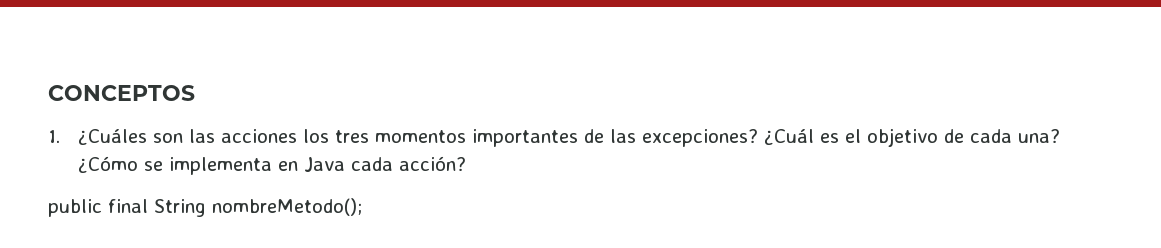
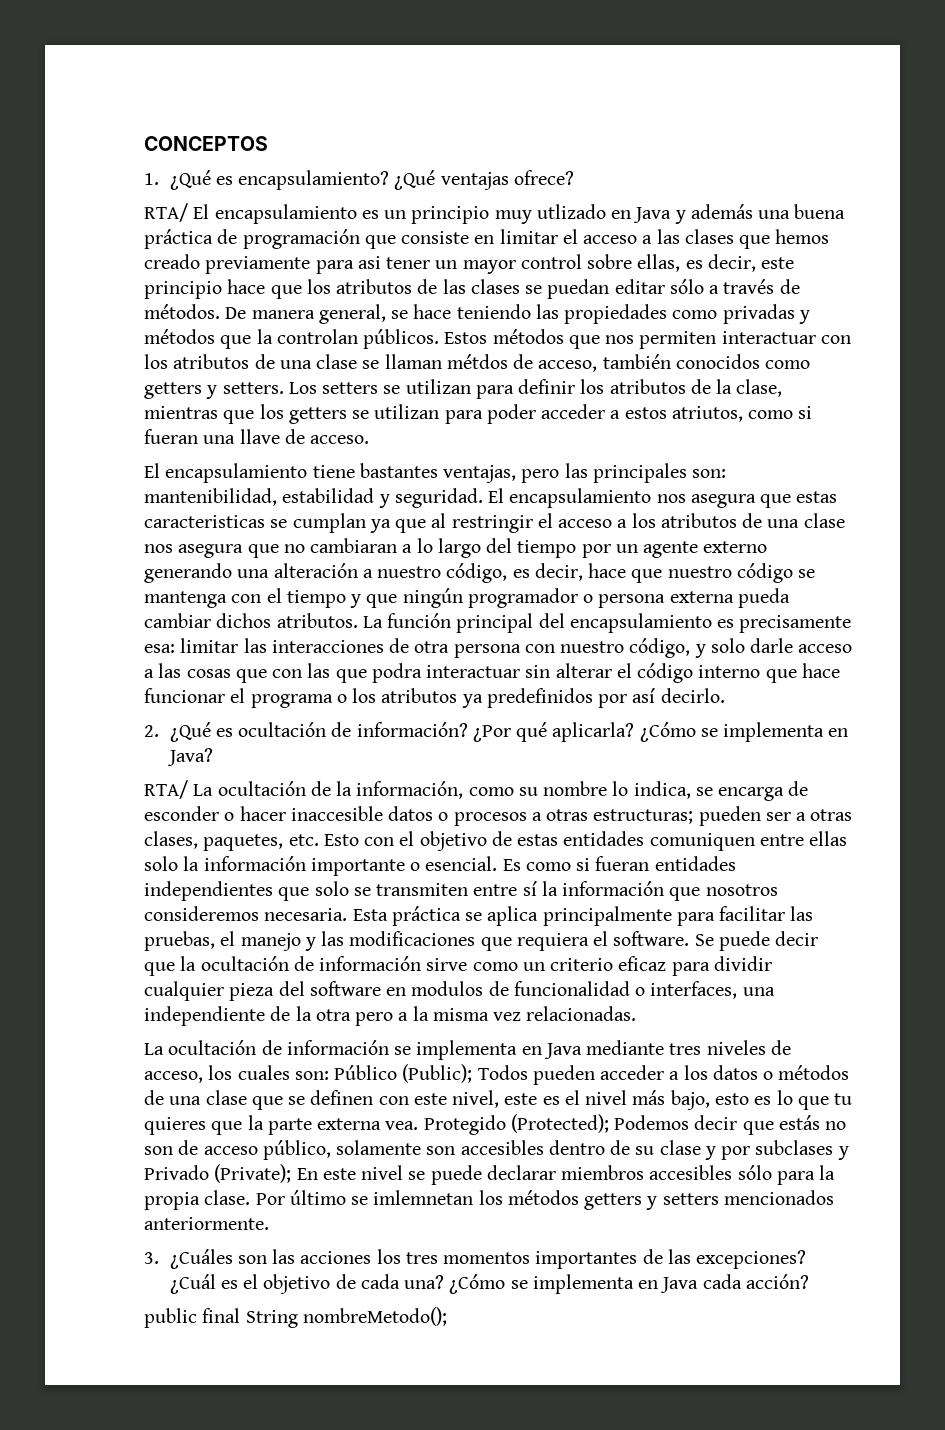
- 1. ¿Cuáles son las acciones los tres momentos importantes de las excepciones?
+ 1. ¿Qué es encapsulamiento? ¿Qué ventajas ofrece?
+ RTA/ El encapsulamiento es un principio muy utlizado en Java y además una buena práctica de programación que consiste en limitar el acceso a las clases que hemos creado previamente para asi tener un mayor control sobre ellas, es decir, este principio hace que los atributos de las clases se puedan editar sólo a través de métodos. De manera general, se hace teniendo las propiedades como privadas y métodos que la controlan públicos. Estos métodos que nos permiten interactuar con los atributos de una clase se llaman métdos de acceso, también conocidos como getters y setters. Los setters se utilizan para definir los atributos de la clase, mientras que los getters se utilizan para poder acceder a estos atriutos, como si fueran una llave de acceso.
+ El encapsulamiento tiene bastantes ventajas, pero las principales son: mantenibilidad, estabilidad y seguridad. El encapsulamiento nos asegura que estas caracteristicas se cumplan ya que al restringir el acceso a los atributos de una clase nos asegura que no cambiaran a lo largo del tiempo por un agente externo generando una alteración a nuestro código, es decir, hace que nuestro código se mantenga con el tiempo y que ningún programador o persona externa pueda cambiar dichos atributos. La función principal del encapsulamiento es precisamente esa: limitar las interacciones de otra persona con nuestro código, y solo darle acceso a las cosas que con las que podra interactuar sin alterar el código interno que hace funcionar el programa o los atributos ya predefinidos por así decirlo.
+ 2. ¿Qué es ocultación de información? ¿Por qué aplicarla? ¿Cómo se implementa en Java?
+ RTA/ La ocultación de la información, como su nombre lo indica, se encarga de esconder o hacer inaccesible datos o procesos a otras estructuras; pueden ser a otras clases, paquetes, etc. Esto con el objetivo de estas entidades comuniquen entre ellas solo la información importante o esencial. Es como si fueran entidades independientes que solo se transmiten entre sí la información que nosotros consideremos necesaria. Esta práctica se aplica principalmente para facilitar las pruebas, el manejo y las modificaciones que requiera el software. Se puede decir que la ocultación de información sirve como un criterio eficaz para dividir cualquier pieza del software en modulos de funcionalidad o interfaces, una independiente de la otra pero a la misma vez relacionadas.
+ La ocultación de información se implementa en Java mediante tres niveles de acceso, los cuales son: Público (Public); Todos pueden acceder a los datos o métodos de una clase que se definen con este nivel, este es el nivel más bajo, esto es lo que tu quieres que la parte externa vea. Protegido (Protected); Podemos decir que estás no son de acceso público, solamente son accesibles dentro de su clase y por subclases y Privado (Private); En este nivel se puede declarar miembros accesibles sólo para la propia clase. Por último se imlemnetan los métodos getters y setters mencionados anteriormente.
+ 3. ¿Cuáles son las acciones los tres momentos importantes de las excepciones?

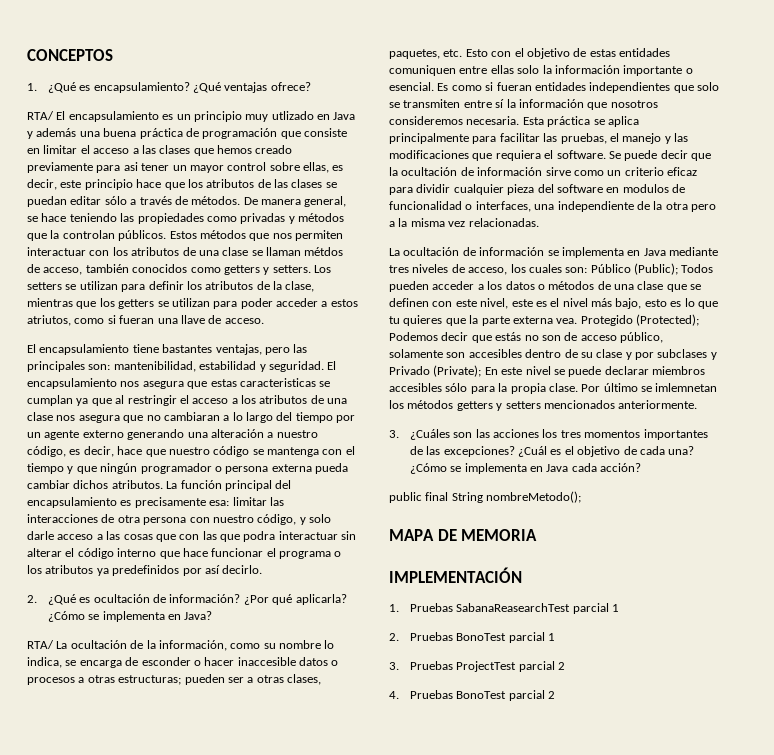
+ MAPA DE MEMORIA
+ IMPLEMENTACIÓN
+ 1. Pruebas SabanaReasearchTest parcial 1
+ 2. Pruebas BonoTest parcial 1
+ 3. Pruebas ProjectTest parcial 2
+ 4. Pruebas BonoTest parcial 2

